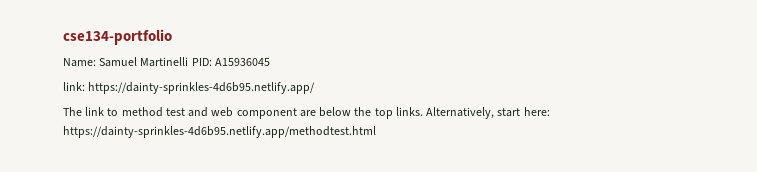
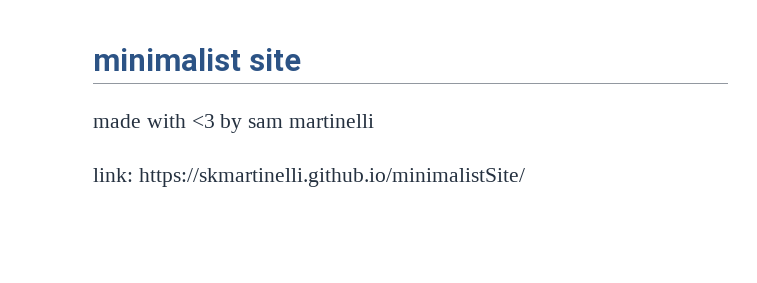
- cse134-portfolio
- Name: Samuel Martinelli PID: A15936045
- link: https://dainty-sprinkles-4d6b95.netlify.app/
- The link to method test and web component are below the top links. Alternatively, start here: https://dainty-sprinkles-4d6b95.netlify.app/methodtest.html
+ minimalist site
+ made with <3 by sam martinelli
+ link: https://skmartinelli.github.io/minimalistSite/

